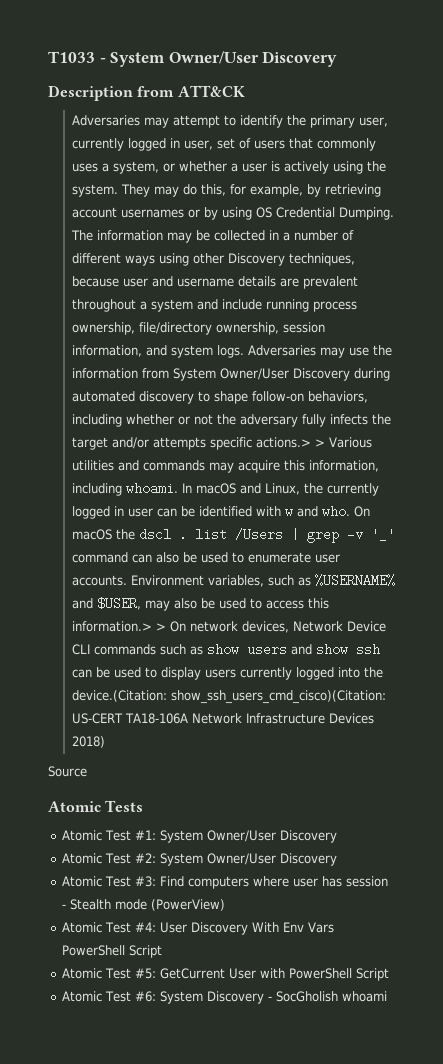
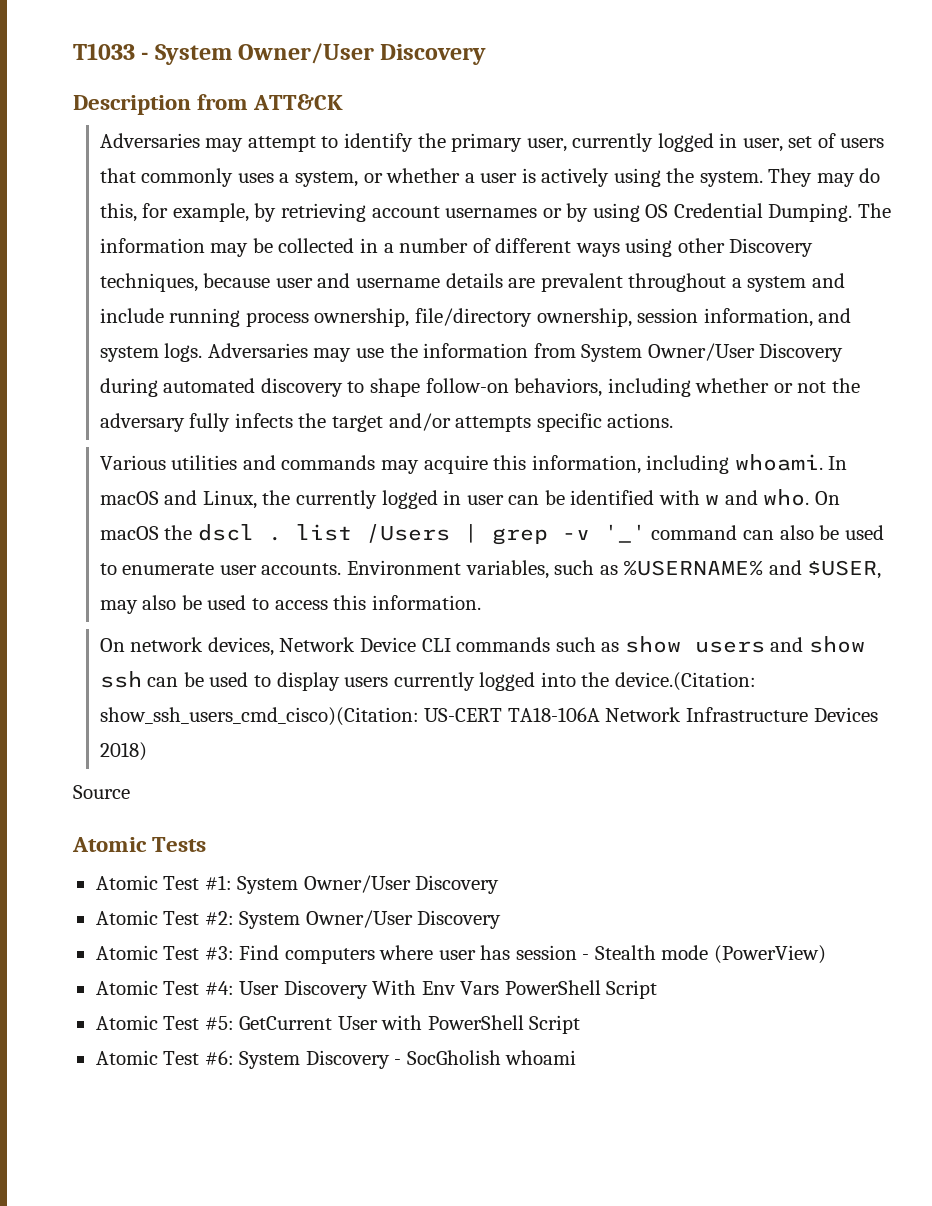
- Adversaries may use the information from System Owner/User Discovery during automated discovery to shape follow-on behaviors, including whether or not the adversary fully infects the target and/or attempts specific actions.> > Various utilities and commands may acquire this information, including whoami.
+ Adversaries may use the information from System Owner/User Discovery during automated discovery to shape follow-on behaviors, including whether or not the adversary fully infects the target and/or attempts specific actions.
+ Various utilities and commands may acquire this information, including whoami.
- Environment variables, such as %USERNAME% and $USER, may also be used to access this information.> > On network devices, Network Device CLI commands such as show users and show ssh can be used to display users currently logged into the device.(Citation: show_ssh_users_cmd_cisco)(Citation: US-CERT TA18-106A Network Infrastructure Devices 2018)
+ Environment variables, such as %USERNAME% and $USER, may also be used to access this information.
+ On network devices, Network Device CLI commands such as show users and show ssh can be used to display users currently logged into the device.(Citation: show_ssh_users_cmd_cisco)(Citation: US-CERT TA18-106A Network Infrastructure Devices 2018)

